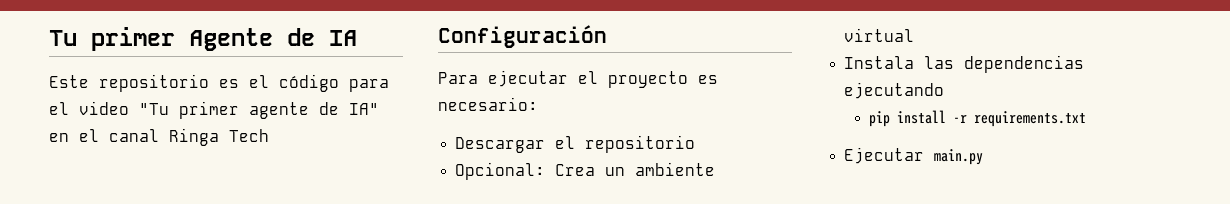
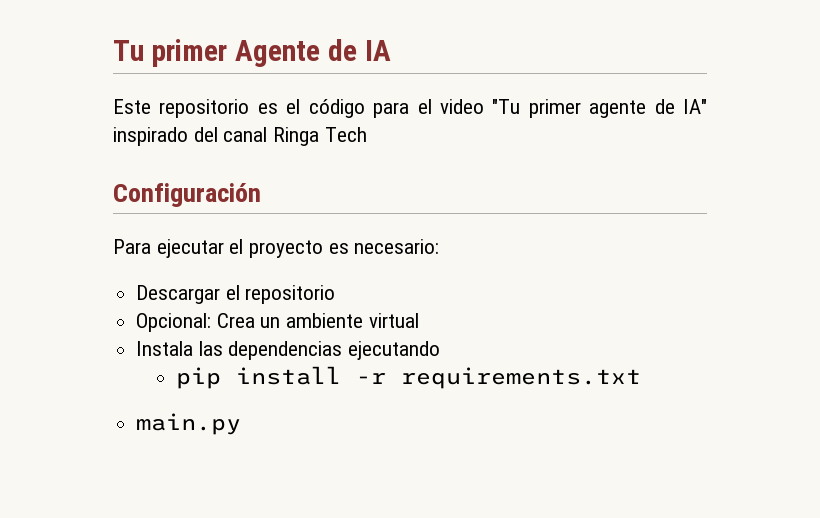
- Este repositorio es el código para el video "Tu primer agente de IA" en el canal Ringa Tech
+ Este repositorio es el código para el video "Tu primer agente de IA" inspirado del canal Ringa Tech
- Ejecutar main.py
+ main.py

